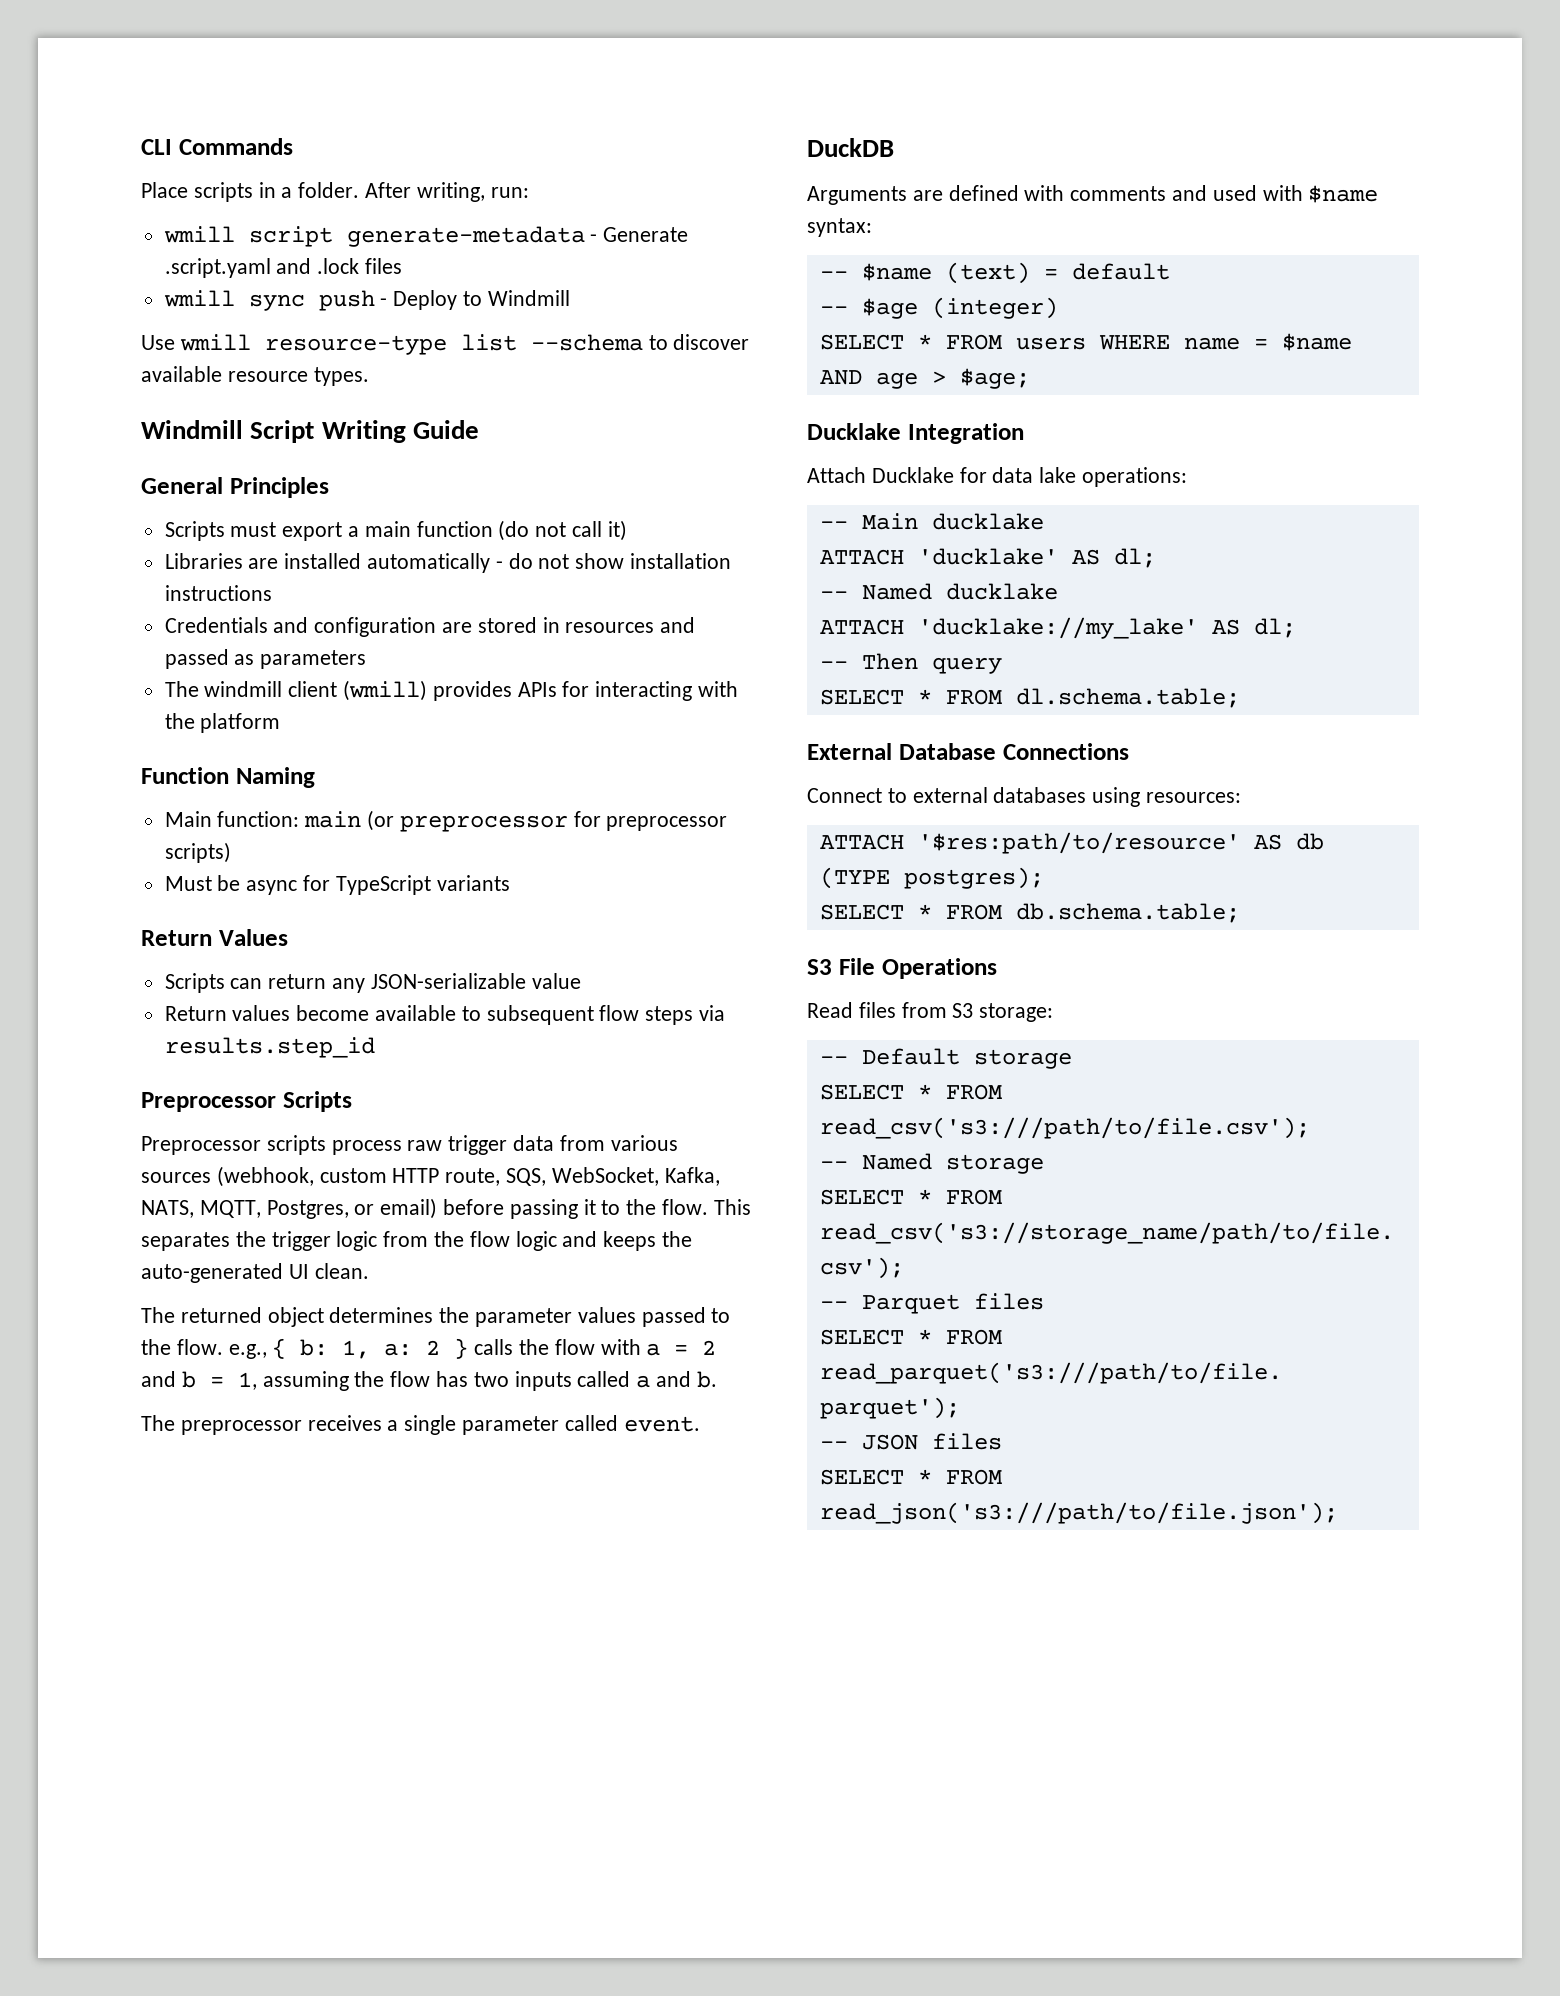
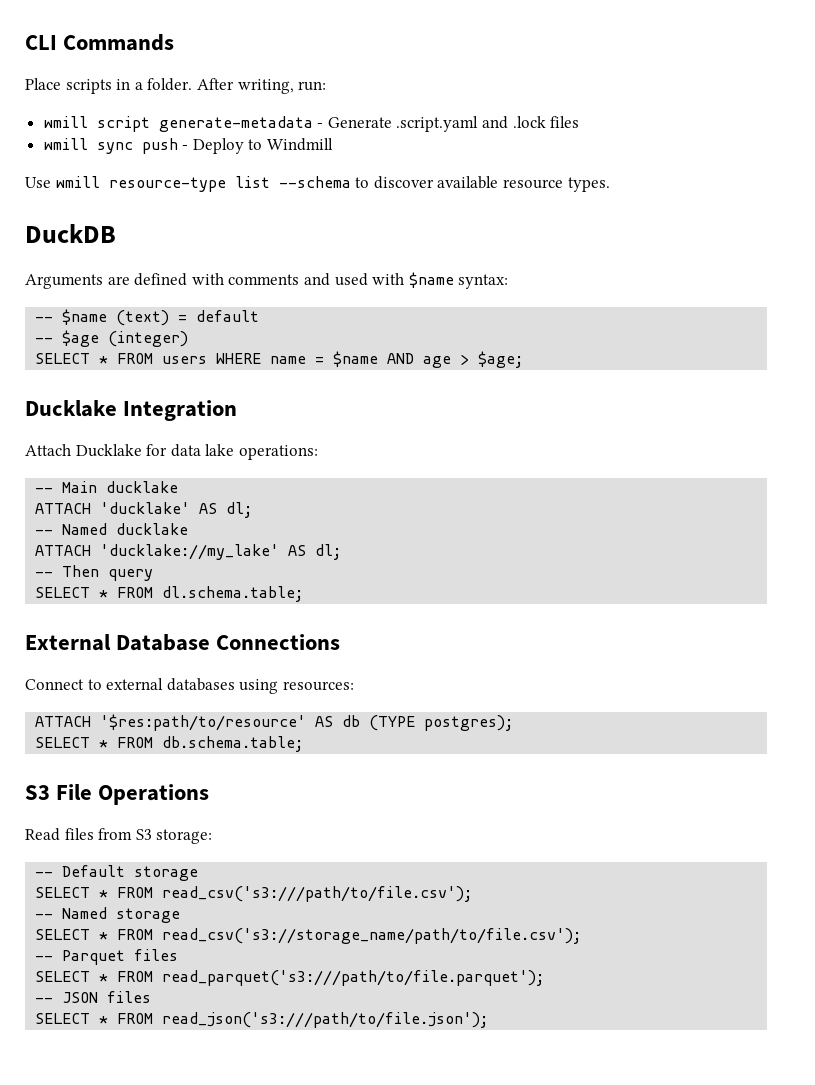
- Windmill Script Writing Guide
- General Principles
- Scripts must export a main function (do not call it)
- Libraries are installed automatically - do not show installation instructions
- Credentials and configuration are stored in resources and passed as parameters
- The windmill client (wmill) provides APIs for interacting with the platform
- Function Naming
- Main function: main (or preprocessor for preprocessor scripts)
- Must be async for TypeScript variants
- Return Values
- Scripts can return any JSON-serializable value
- Return values become available to subsequent flow steps via results.step_id
- Preprocessor Scripts
- Preprocessor scripts process raw trigger data from various sources (webhook, custom HTTP route, SQS, WebSocket, Kafka, NATS, MQTT, Postgres, or email) before passing it to the flow. This separates the trigger logic from the flow logic and keeps the auto-generated UI clean.
- The returned object determines the parameter values passed to the flow. e.g., { b: 1, a: 2 } calls the flow with a = 2 and b = 1, assuming the flow has two inputs called a and b.
- The preprocessor receives a single parameter called event.

